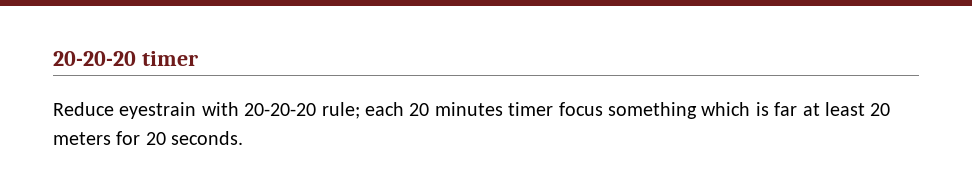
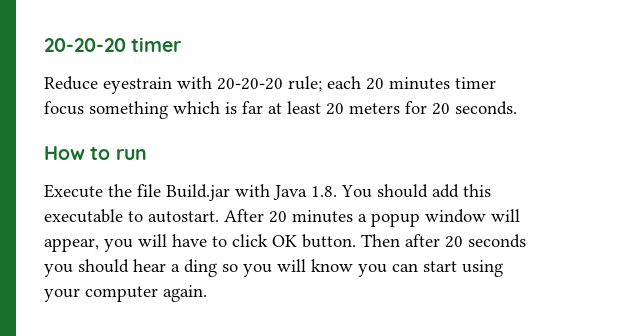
+ How to run
+ Execute the file Build.jar with Java 1.8. You should add this executable to autostart. After 20 minutes a popup window will appear, you will have to click OK button. Then after 20 seconds you should hear a ding so you will know you can start using your computer again.

